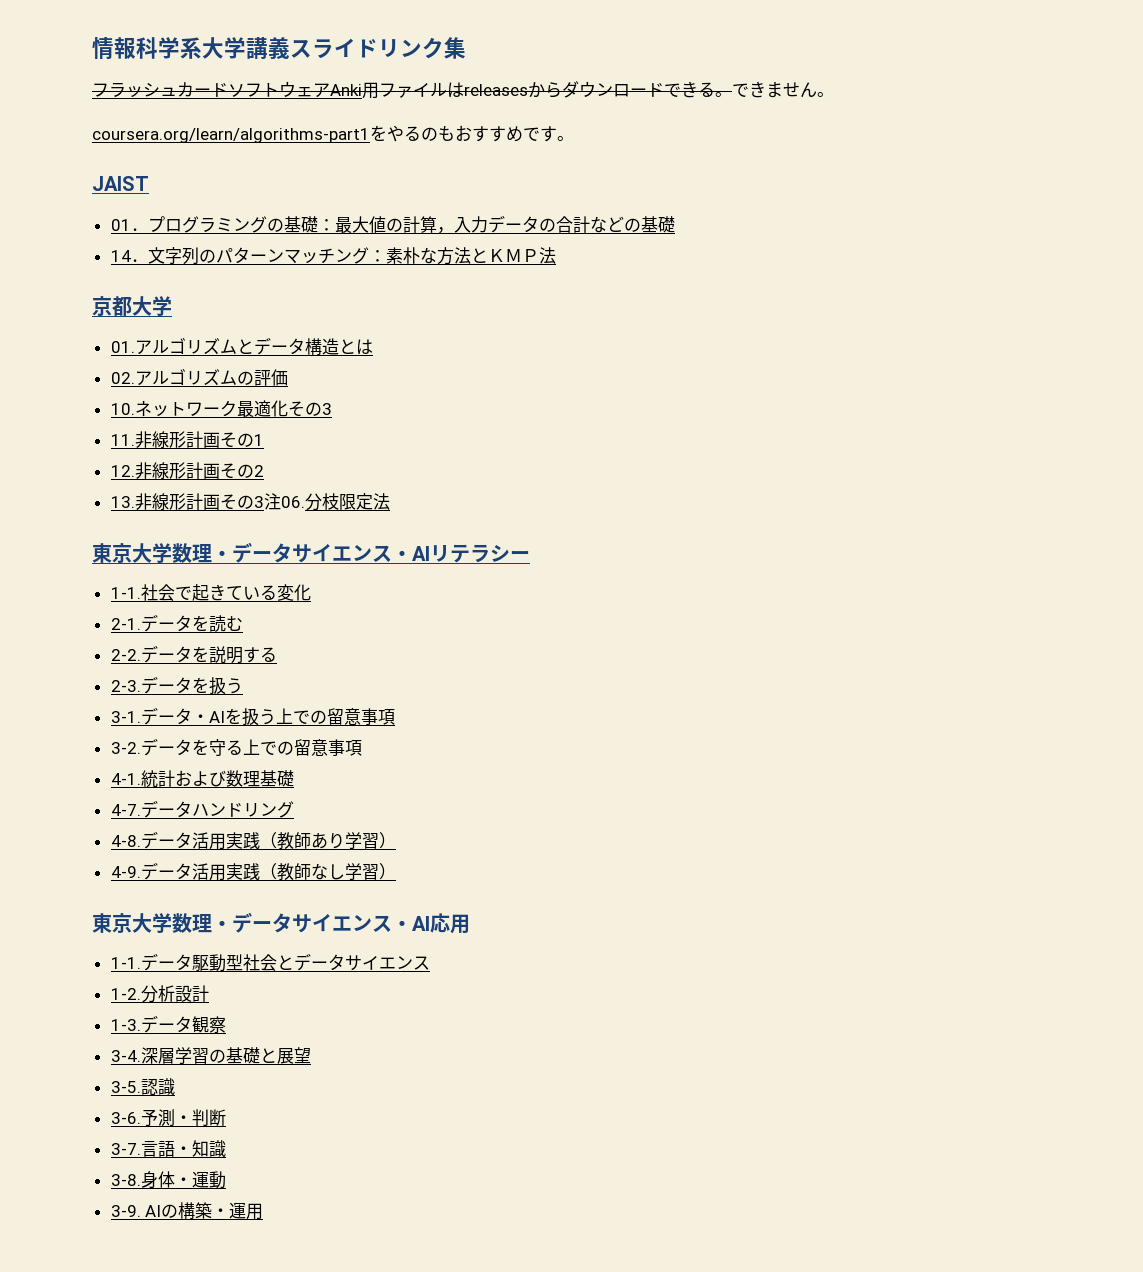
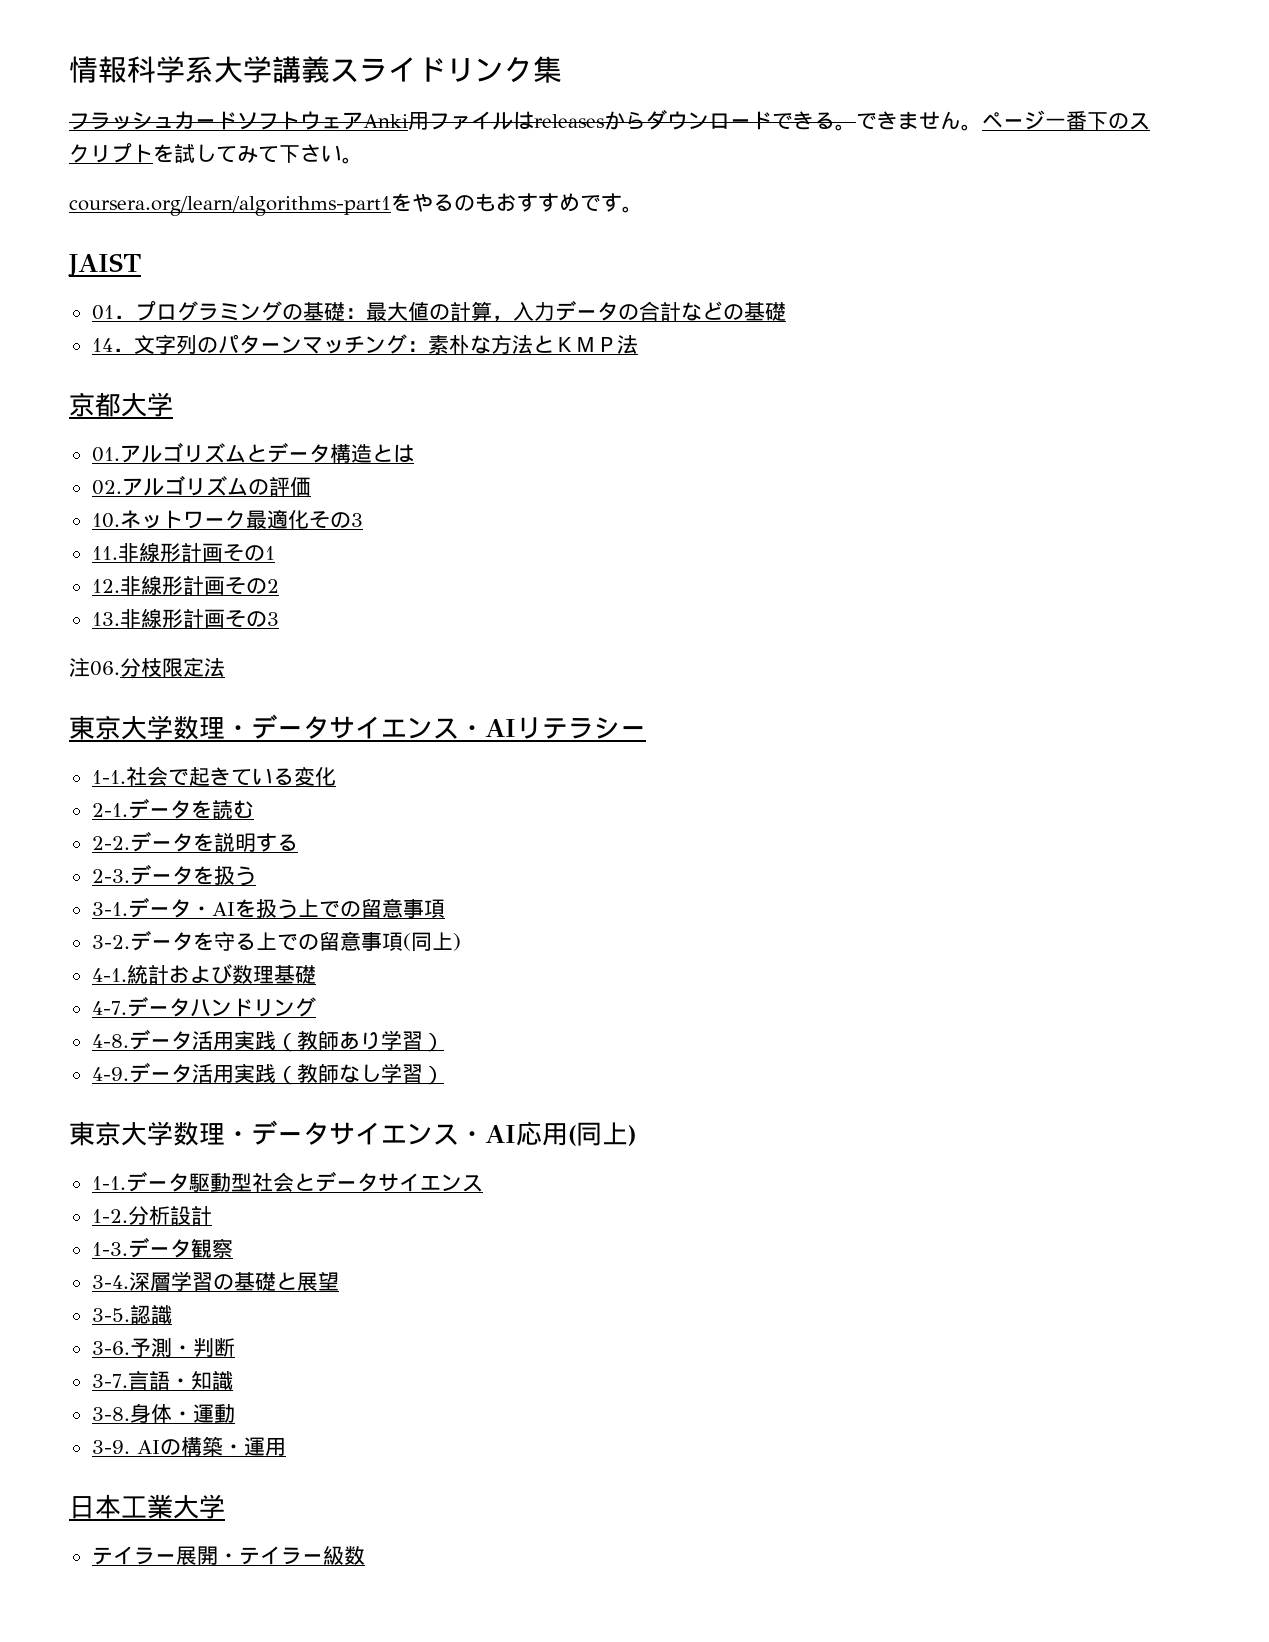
+ ページ一番下のスクリプトを試してみて下さい。
- 13.非線形計画その3注06.分枝限定法
+ 13.非線形計画その3
+ 注06.分枝限定法
- データを守る上での留意事項
+ データを守る上での留意事項(同上)
- 東京大学数理・データサイエンス・AI応用
+ 東京大学数理・データサイエンス・AI応用(同上)
+ 日本工業大学
+ テイラー展開・テイラー級数

